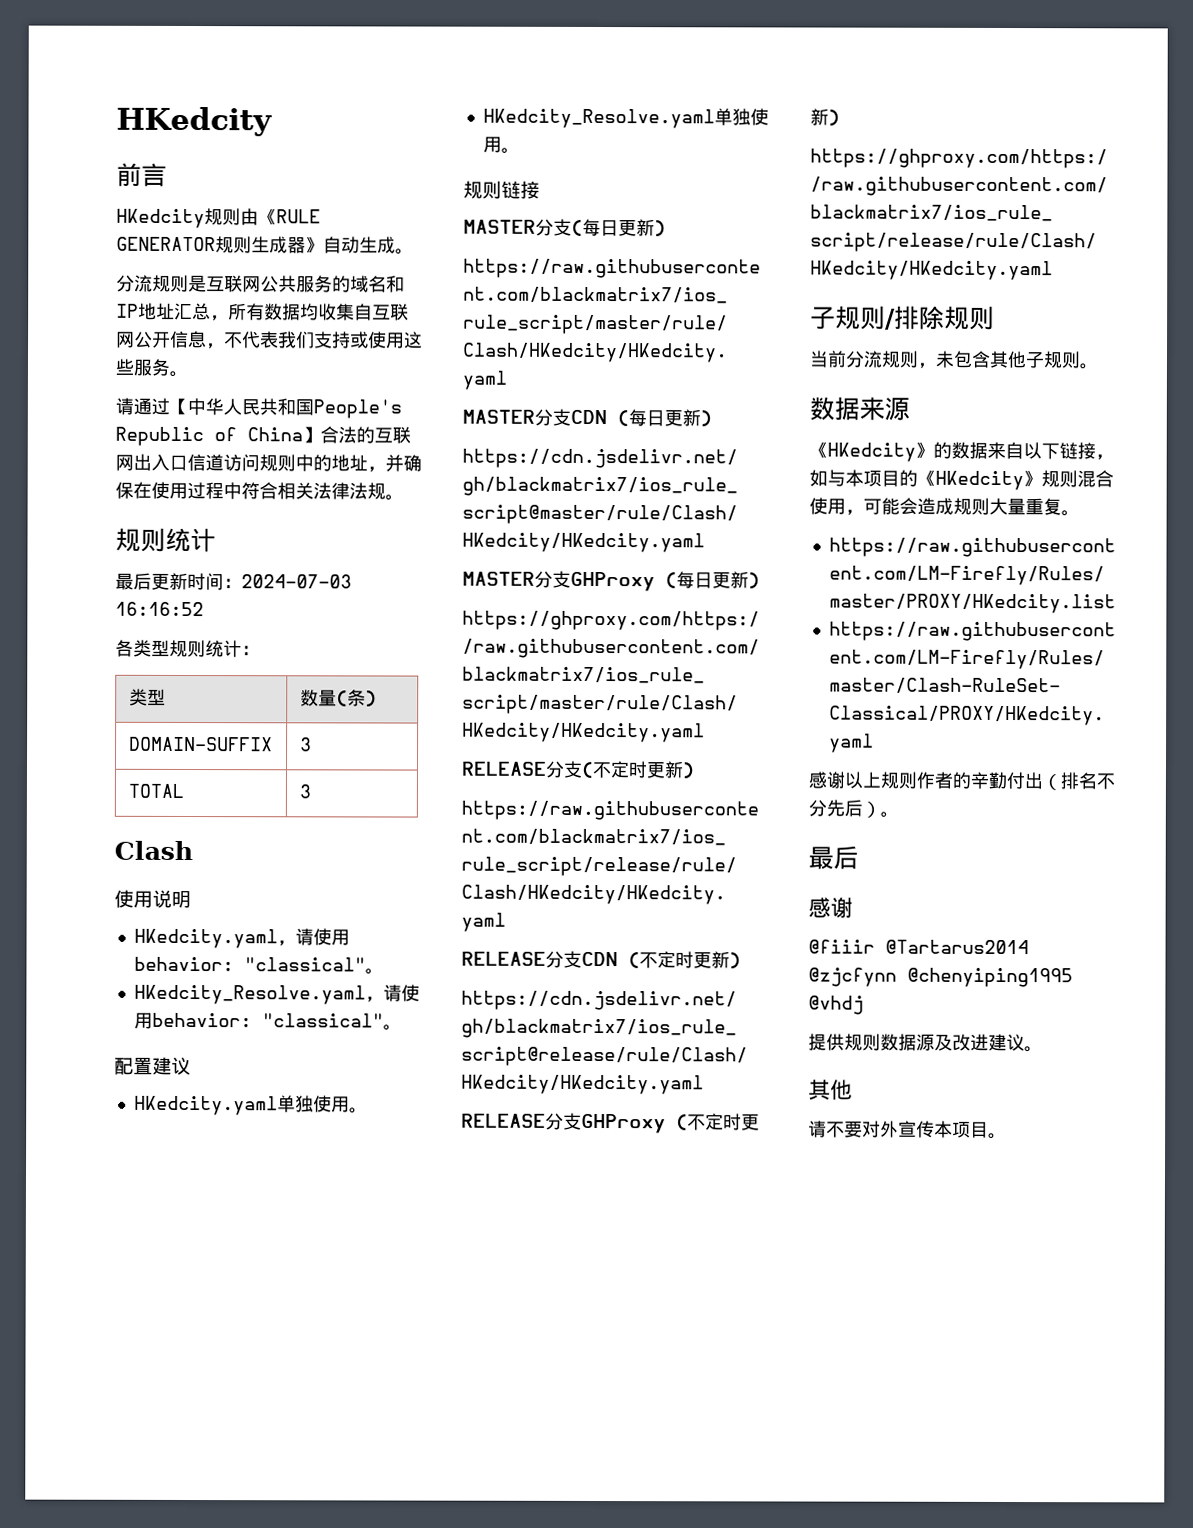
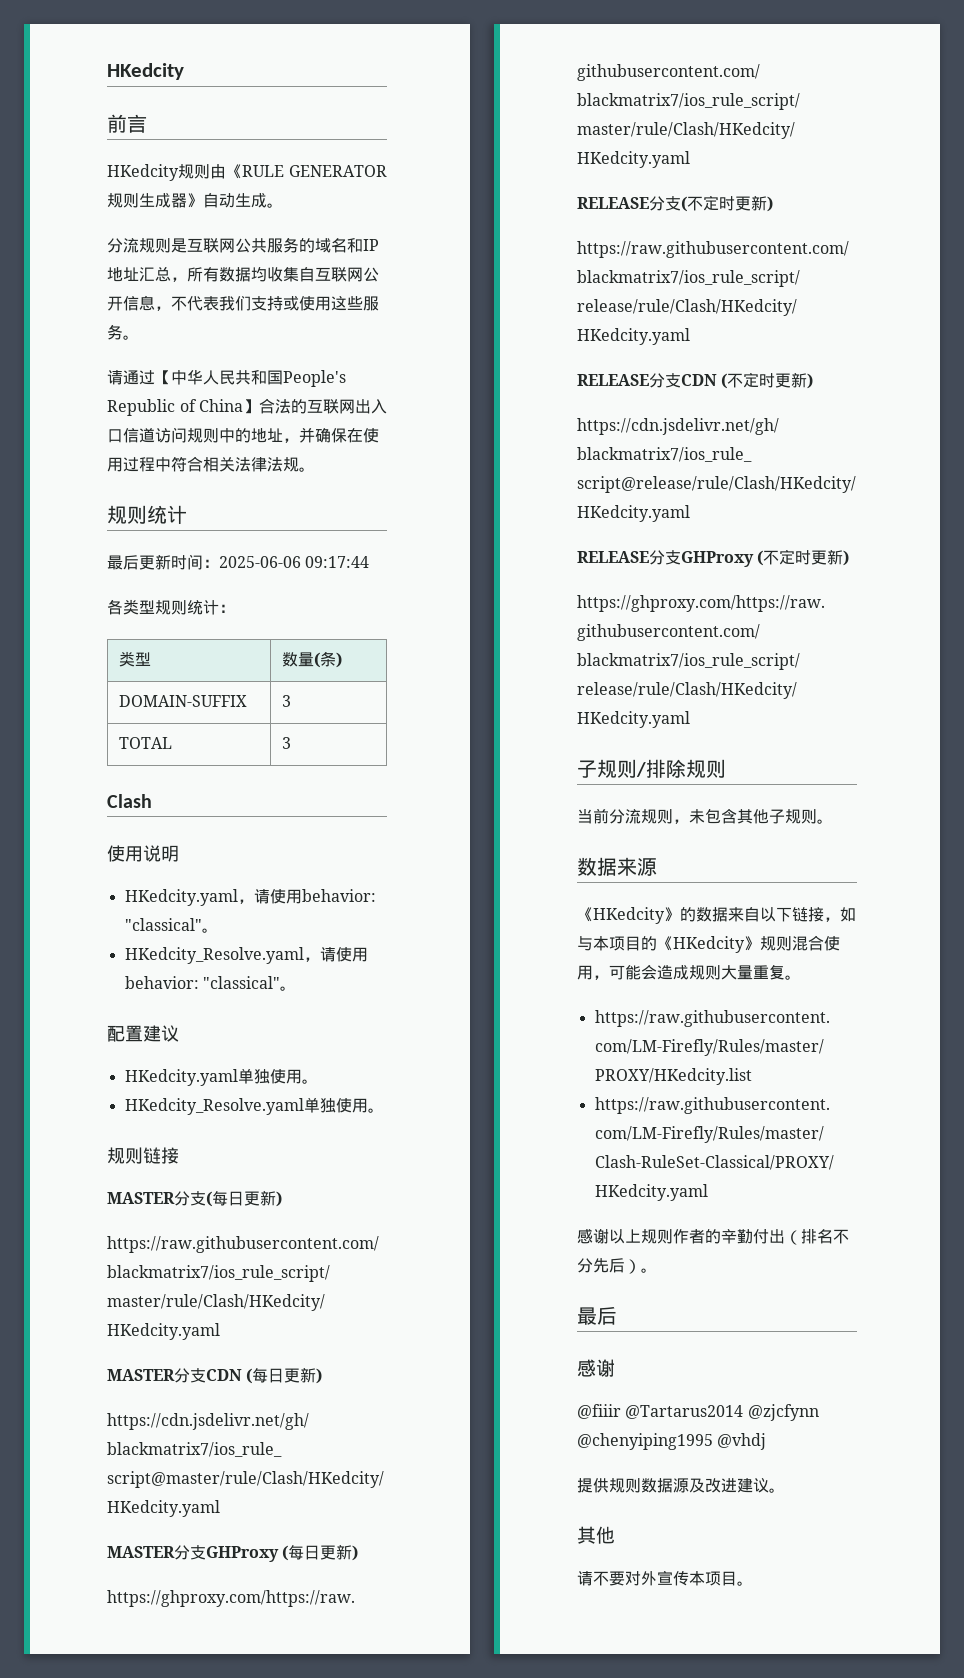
- 最后更新时间：2024-07-03 16:16:52
+ 最后更新时间：2025-06-06 09:17:44

